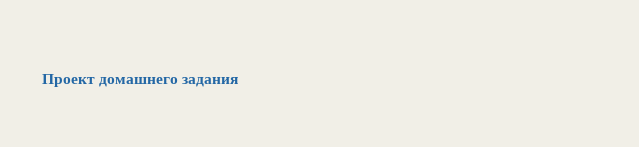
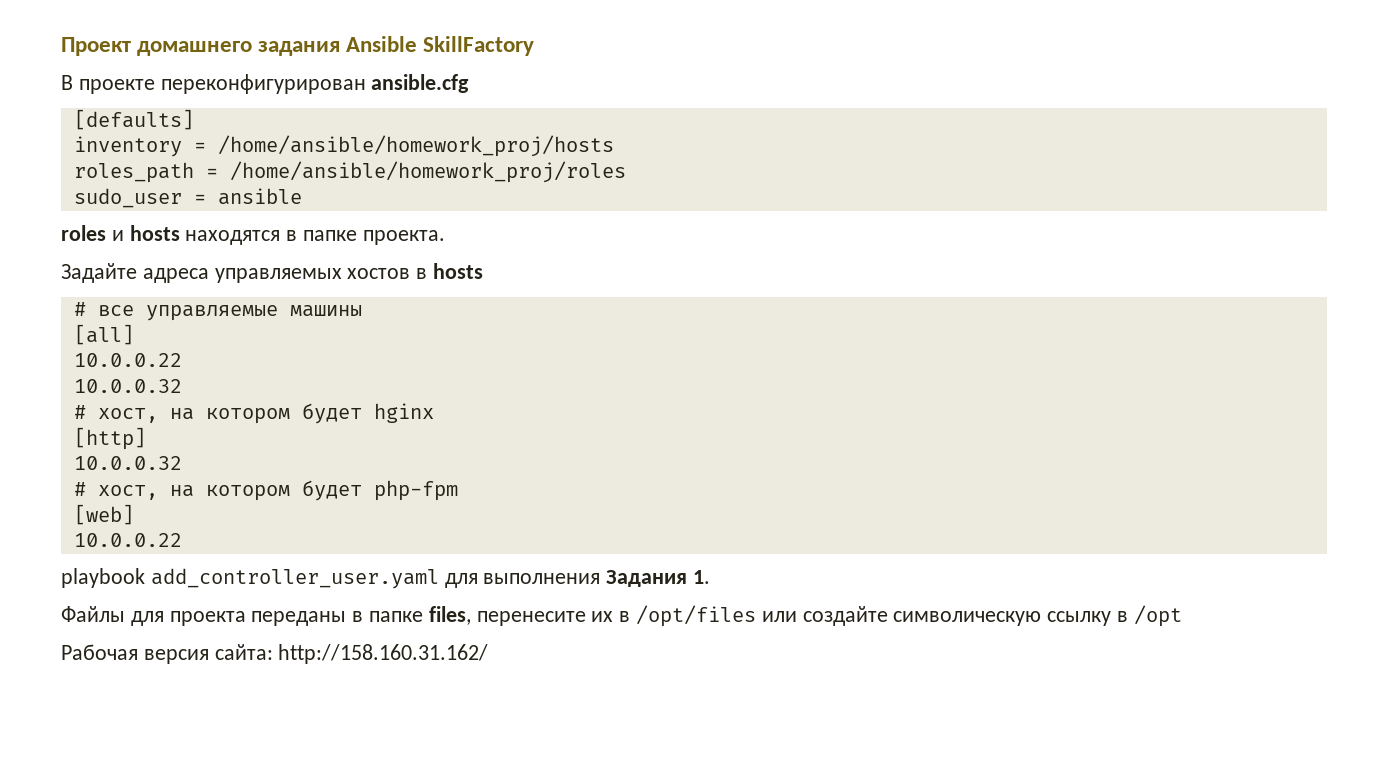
- Проект домашнего задания
+ Проект домашнего задания Ansible SkillFactory
+ В проекте переконфигурирован ansible.cfg
+ [defaults]
+ inventory = /home/ansible/homework_proj/hosts
+ roles_path = /home/ansible/homework_proj/roles
+ sudo_user = ansible
+ roles и hosts находятся в папке проекта.
+ Задайте адреса управляемых хостов в hosts
+ # все управляемые машины
+ [all]
+ 10.0.0.22
+ 10.0.0.32
+ # хост, на котором будет hginx
+ [http]
+ 10.0.0.32
+ # хост, на котором будет php-fpm
+ [web]
+ 10.0.0.22
+ playbook add_controller_user.yaml для выполнения Задания 1.
+ Файлы для проекта переданы в папке files, перенесите их в /opt/files или создайте символическую ссылку в /opt
+ Рабочая версия сайта: http://158.160.31.162/

